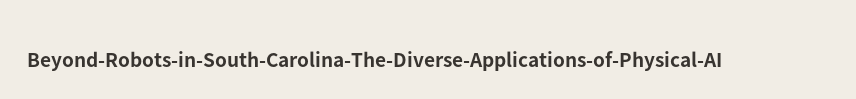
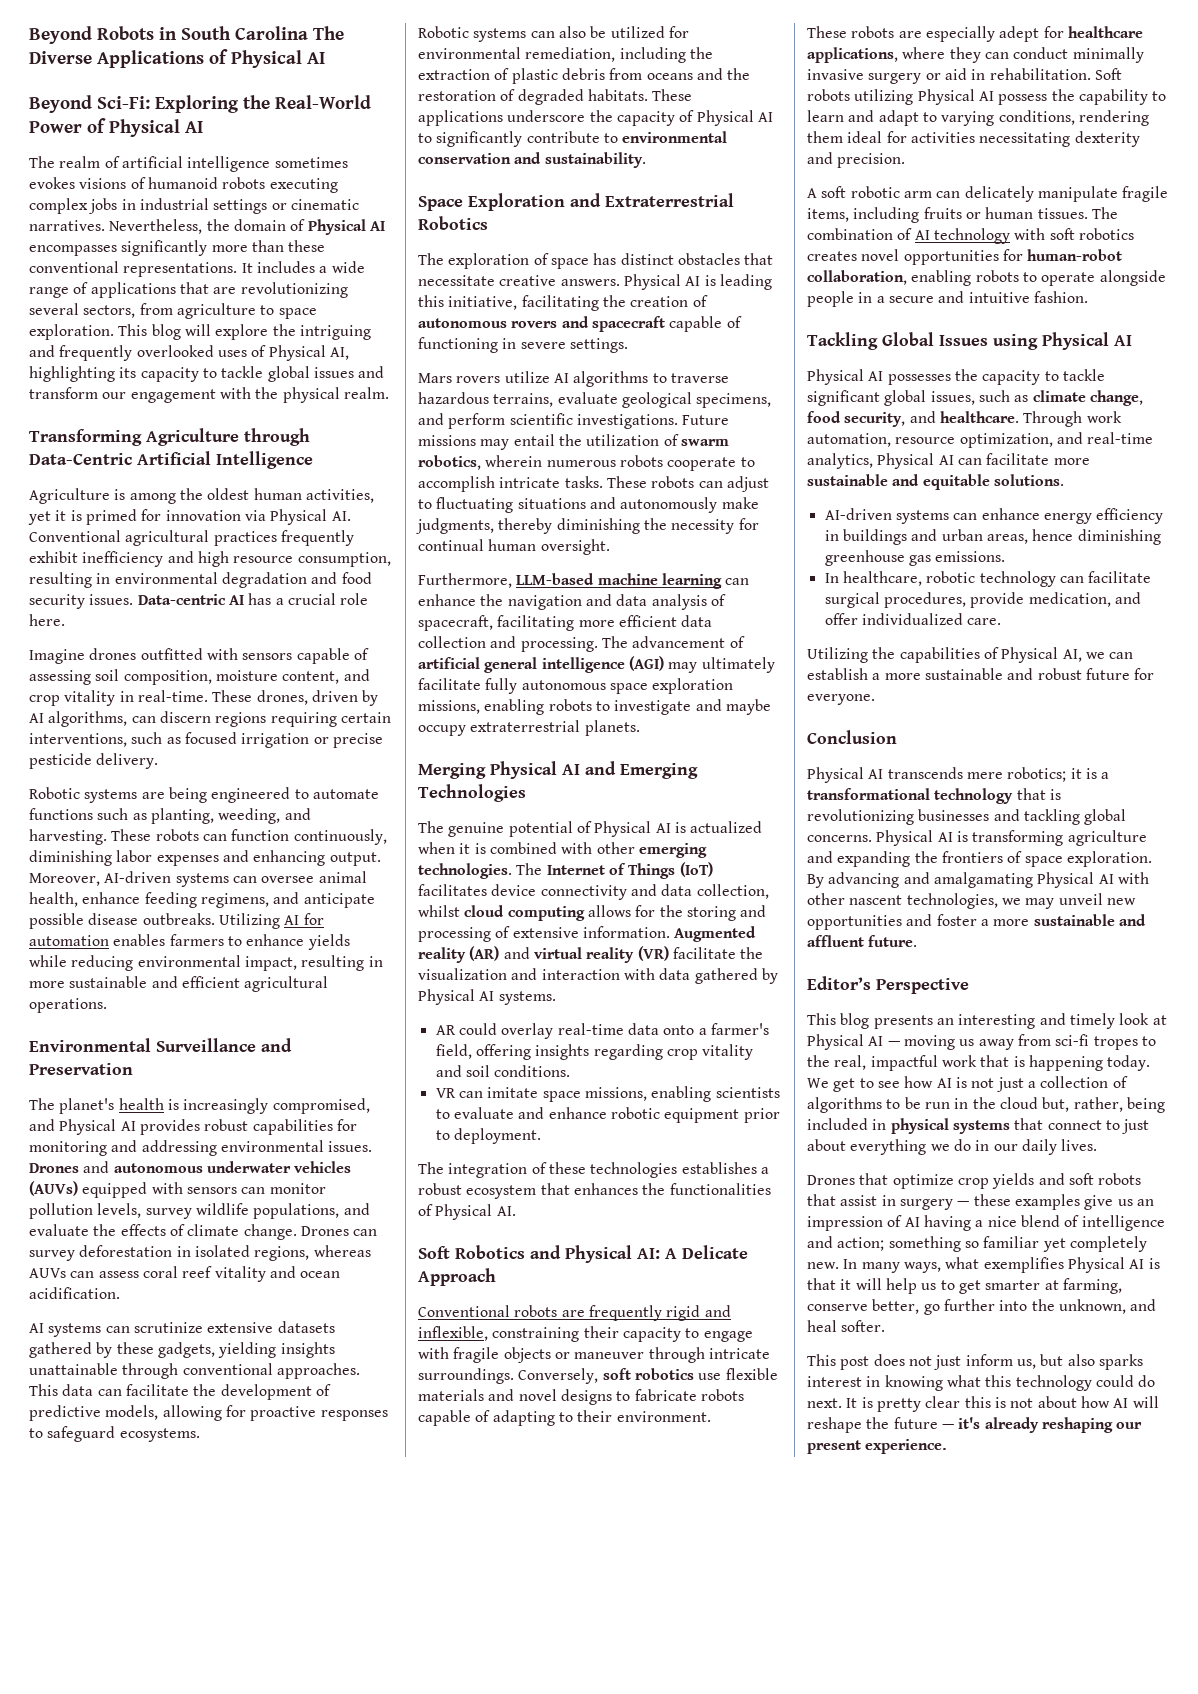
- Beyond-Robots-in-South-Carolina-The-Diverse-Applications-of-Physical-AI
+ Beyond Robots in South Carolina The Diverse Applications of Physical AI
+ Beyond Sci-Fi: Exploring the Real-World Power of Physical AI
+ The realm of artificial intelligence sometimes evokes visions of humanoid robots executing complex jobs in industrial settings or cinematic narratives. Nevertheless, the domain of Physical AI encompasses significantly more than these conventional representations. It includes a wide range of applications that are revolutionizing several sectors, from agriculture to space exploration. This blog will explore the intriguing and frequently overlooked uses of Physical AI, highlighting its capacity to tackle global issues and transform our engagement with the physical realm.
+ Transforming Agriculture through Data-Centric Artificial Intelligence
+ Agriculture is among the oldest human activities, yet it is primed for innovation via Physical AI. Conventional agricultural practices frequently exhibit inefficiency and high resource consumption, resulting in environmental degradation and food security issues. Data-centric AI has a crucial role here.
+ Imagine drones outfitted with sensors capable of assessing soil composition, moisture content, and crop vitality in real-time. These drones, driven by AI algorithms, can discern regions requiring certain interventions, such as focused irrigation or precise pesticide delivery.
+ Robotic systems are being engineered to automate functions such as planting, weeding, and harvesting. These robots can function continuously, diminishing labor expenses and enhancing output. Moreover, AI-driven systems can oversee animal health, enhance feeding regimens, and anticipate possible disease outbreaks. Utilizing AI for automation enables farmers to enhance yields while reducing environmental impact, resulting in more sustainable and efficient agricultural operations.
+ Environmental Surveillance and Preservation
+ The planet's health is increasingly compromised, and Physical AI provides robust capabilities for monitoring and addressing environmental issues. Drones and autonomous underwater vehicles (AUVs) equipped with sensors can monitor pollution levels, survey wildlife populations, and evaluate the effects of climate change. Drones can survey deforestation in isolated regions, whereas AUVs can assess coral reef vitality and ocean acidification.
+ AI systems can scrutinize extensive datasets gathered by these gadgets, yielding insights unattainable through conventional approaches. This data can facilitate the development of predictive models, allowing for proactive responses to safeguard ecosystems.
+ Robotic systems can also be utilized for environmental remediation, including the extraction of plastic debris from oceans and the restoration of degraded habitats. These applications underscore the capacity of Physical AI to significantly contribute to environmental conservation and sustainability.
+ Space Exploration and Extraterrestrial Robotics
+ The exploration of space has distinct obstacles that necessitate creative answers. Physical AI is leading this initiative, facilitating the creation of autonomous rovers and spacecraft capable of functioning in severe settings.
+ Mars rovers utilize AI algorithms to traverse hazardous terrains, evaluate geological specimens, and perform scientific investigations. Future missions may entail the utilization of swarm robotics, wherein numerous robots cooperate to accomplish intricate tasks. These robots can adjust to fluctuating situations and autonomously make judgments, thereby diminishing the necessity for continual human oversight.
+ Furthermore, LLM-based machine learning can enhance the navigation and data analysis of spacecraft, facilitating more efficient data collection and processing. The advancement of artificial general intelligence (AGI) may ultimately facilitate fully autonomous space exploration missions, enabling robots to investigate and maybe occupy extraterrestrial planets.
+ Merging Physical AI and Emerging Technologies
+ The genuine potential of Physical AI is actualized when it is combined with other emerging technologies. The Internet of Things (IoT) facilitates device connectivity and data collection, whilst cloud computing allows for the storing and processing of extensive information. Augmented reality (AR) and virtual reality (VR) facilitate the visualization and interaction with data gathered by Physical AI systems.
+ AR could overlay real-time data onto a farmer's field, offering insights regarding crop vitality and soil conditions.
+ VR can imitate space missions, enabling scientists to evaluate and enhance robotic equipment prior to deployment.
+ The integration of these technologies establishes a robust ecosystem that enhances the functionalities of Physical AI.
+ Soft Robotics and Physical AI: A Delicate Approach
+ Conventional robots are frequently rigid and inflexible, constraining their capacity to engage with fragile objects or maneuver through intricate surroundings. Conversely, soft robotics use flexible materials and novel designs to fabricate robots capable of adapting to their environment.
+ These robots are especially adept for healthcare applications, where they can conduct minimally invasive surgery or aid in rehabilitation. Soft robots utilizing Physical AI possess the capability to learn and adapt to varying conditions, rendering them ideal for activities necessitating dexterity and precision.
+ A soft robotic arm can delicately manipulate fragile items, including fruits or human tissues. The combination of AI technology with soft robotics creates novel opportunities for human-robot collaboration, enabling robots to operate alongside people in a secure and intuitive fashion.
+ Tackling Global Issues using Physical AI
+ Physical AI possesses the capacity to tackle significant global issues, such as climate change, food security, and healthcare. Through work automation, resource optimization, and real-time analytics, Physical AI can facilitate more sustainable and equitable solutions.
+ AI-driven systems can enhance energy efficiency in buildings and urban areas, hence diminishing greenhouse gas emissions.
+ In healthcare, robotic technology can facilitate surgical procedures, provide medication, and offer individualized care.
+ Utilizing the capabilities of Physical AI, we can establish a more sustainable and robust future for everyone.
+ Conclusion
+ Physical AI transcends mere robotics; it is a transformational technology that is revolutionizing businesses and tackling global concerns. Physical AI is transforming agriculture and expanding the frontiers of space exploration. By advancing and amalgamating Physical AI with other nascent technologies, we may unveil new opportunities and foster a more sustainable and affluent future.
+ Editor’s Perspective
+ This blog presents an interesting and timely look at Physical AI — moving us away from sci-fi tropes to the real, impactful work that is happening today. We get to see how AI is not just a collection of algorithms to be run in the cloud but, rather, being included in physical systems that connect to just about everything we do in our daily lives.
+ Drones that optimize crop yields and soft robots that assist in surgery — these examples give us an impression of AI having a nice blend of intelligence and action; something so familiar yet completely new. In many ways, what exemplifies Physical AI is that it will help us to get smarter at farming, conserve better, go further into the unknown, and heal softer.
+ This post does not just inform us, but also sparks interest in knowing what this technology could do next. It is pretty clear this is not about how AI will reshape the future — it's already reshaping our present experience.

